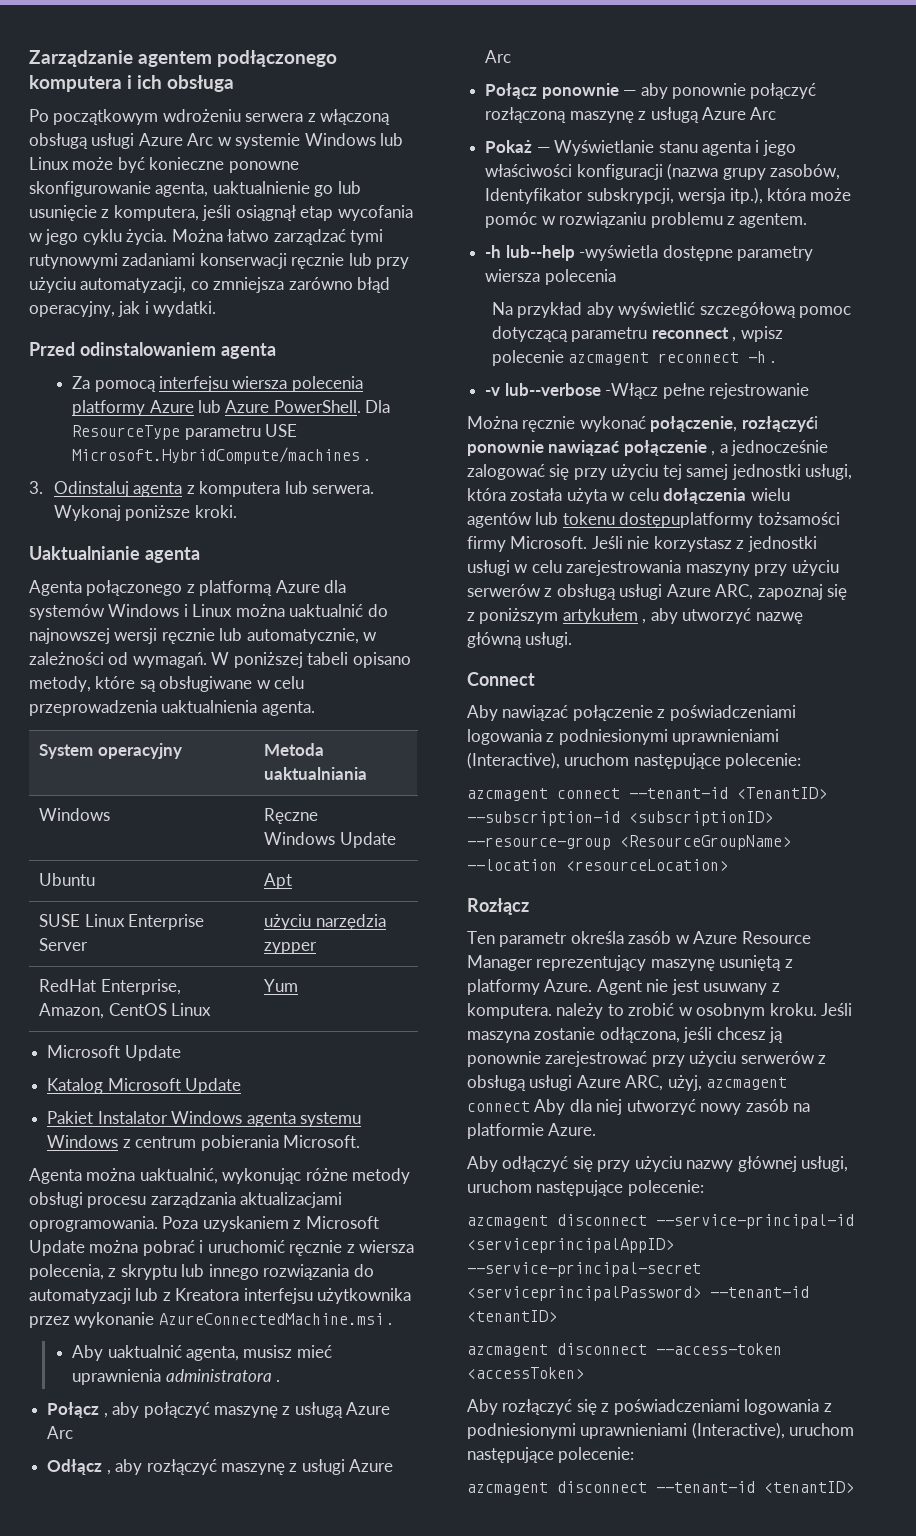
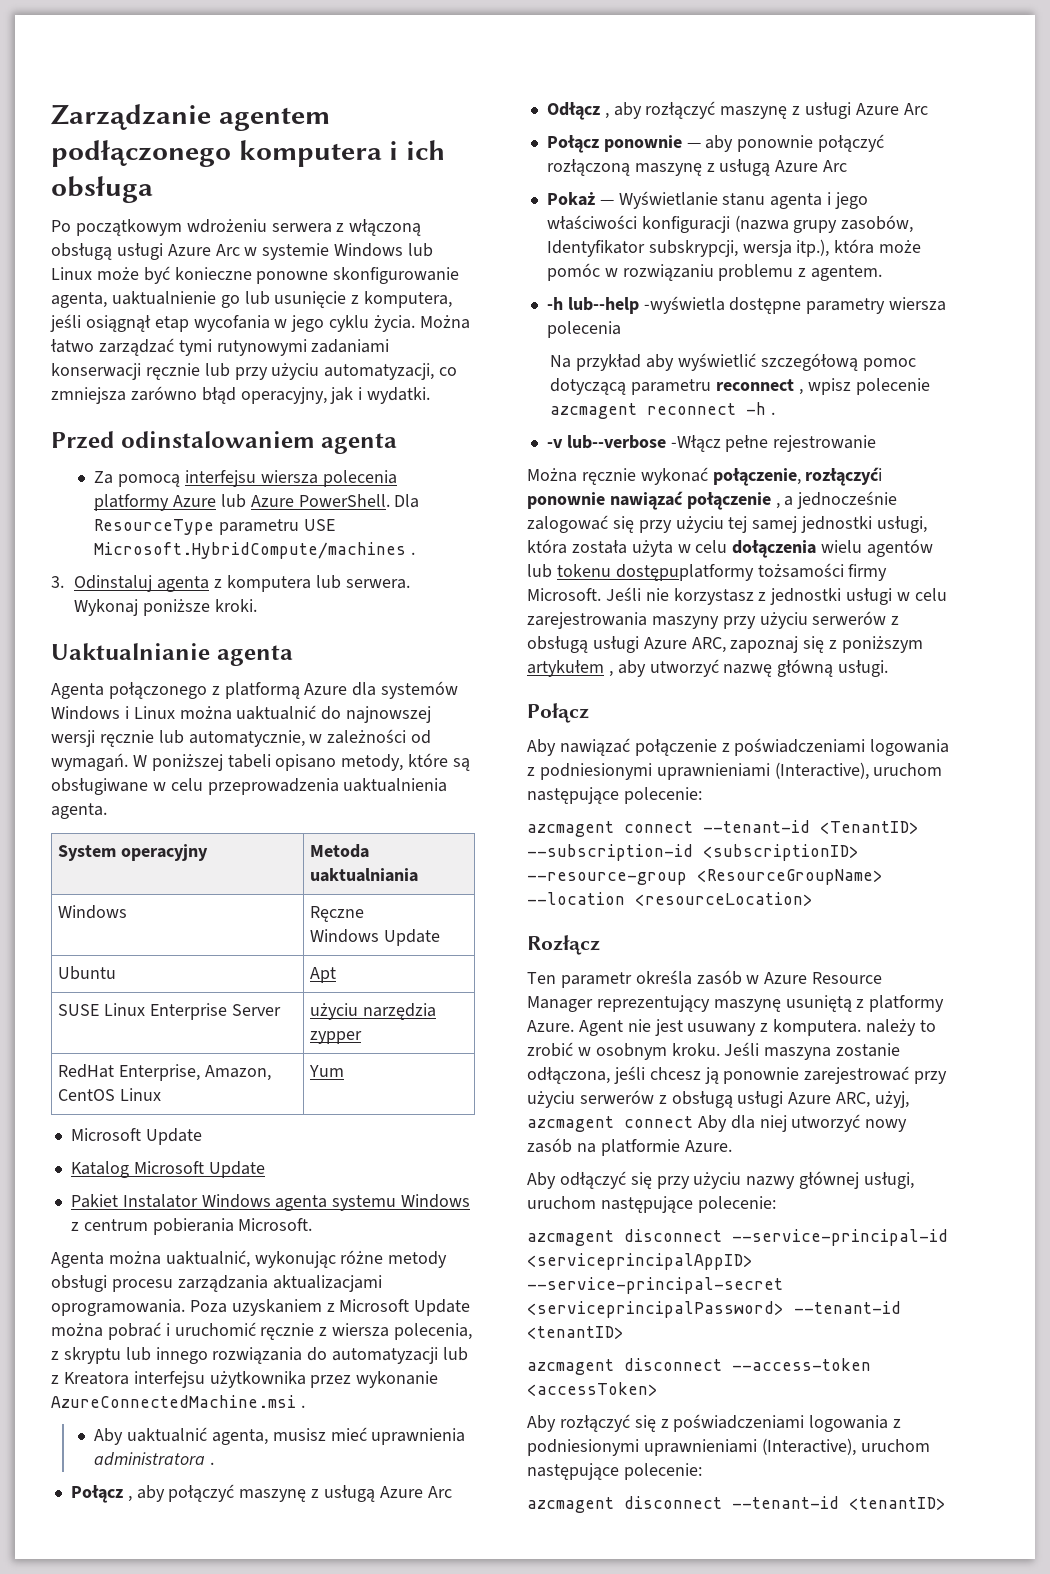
  Jeśli nie korzystasz z jednostki usługi w celu zarejestrowania maszyny przy użyciu serwerów z obsługą usługi Azure ARC, zapoznaj się z poniższym artykułem , aby utworzyć nazwę główną usługi.
- Connect
+ Połącz

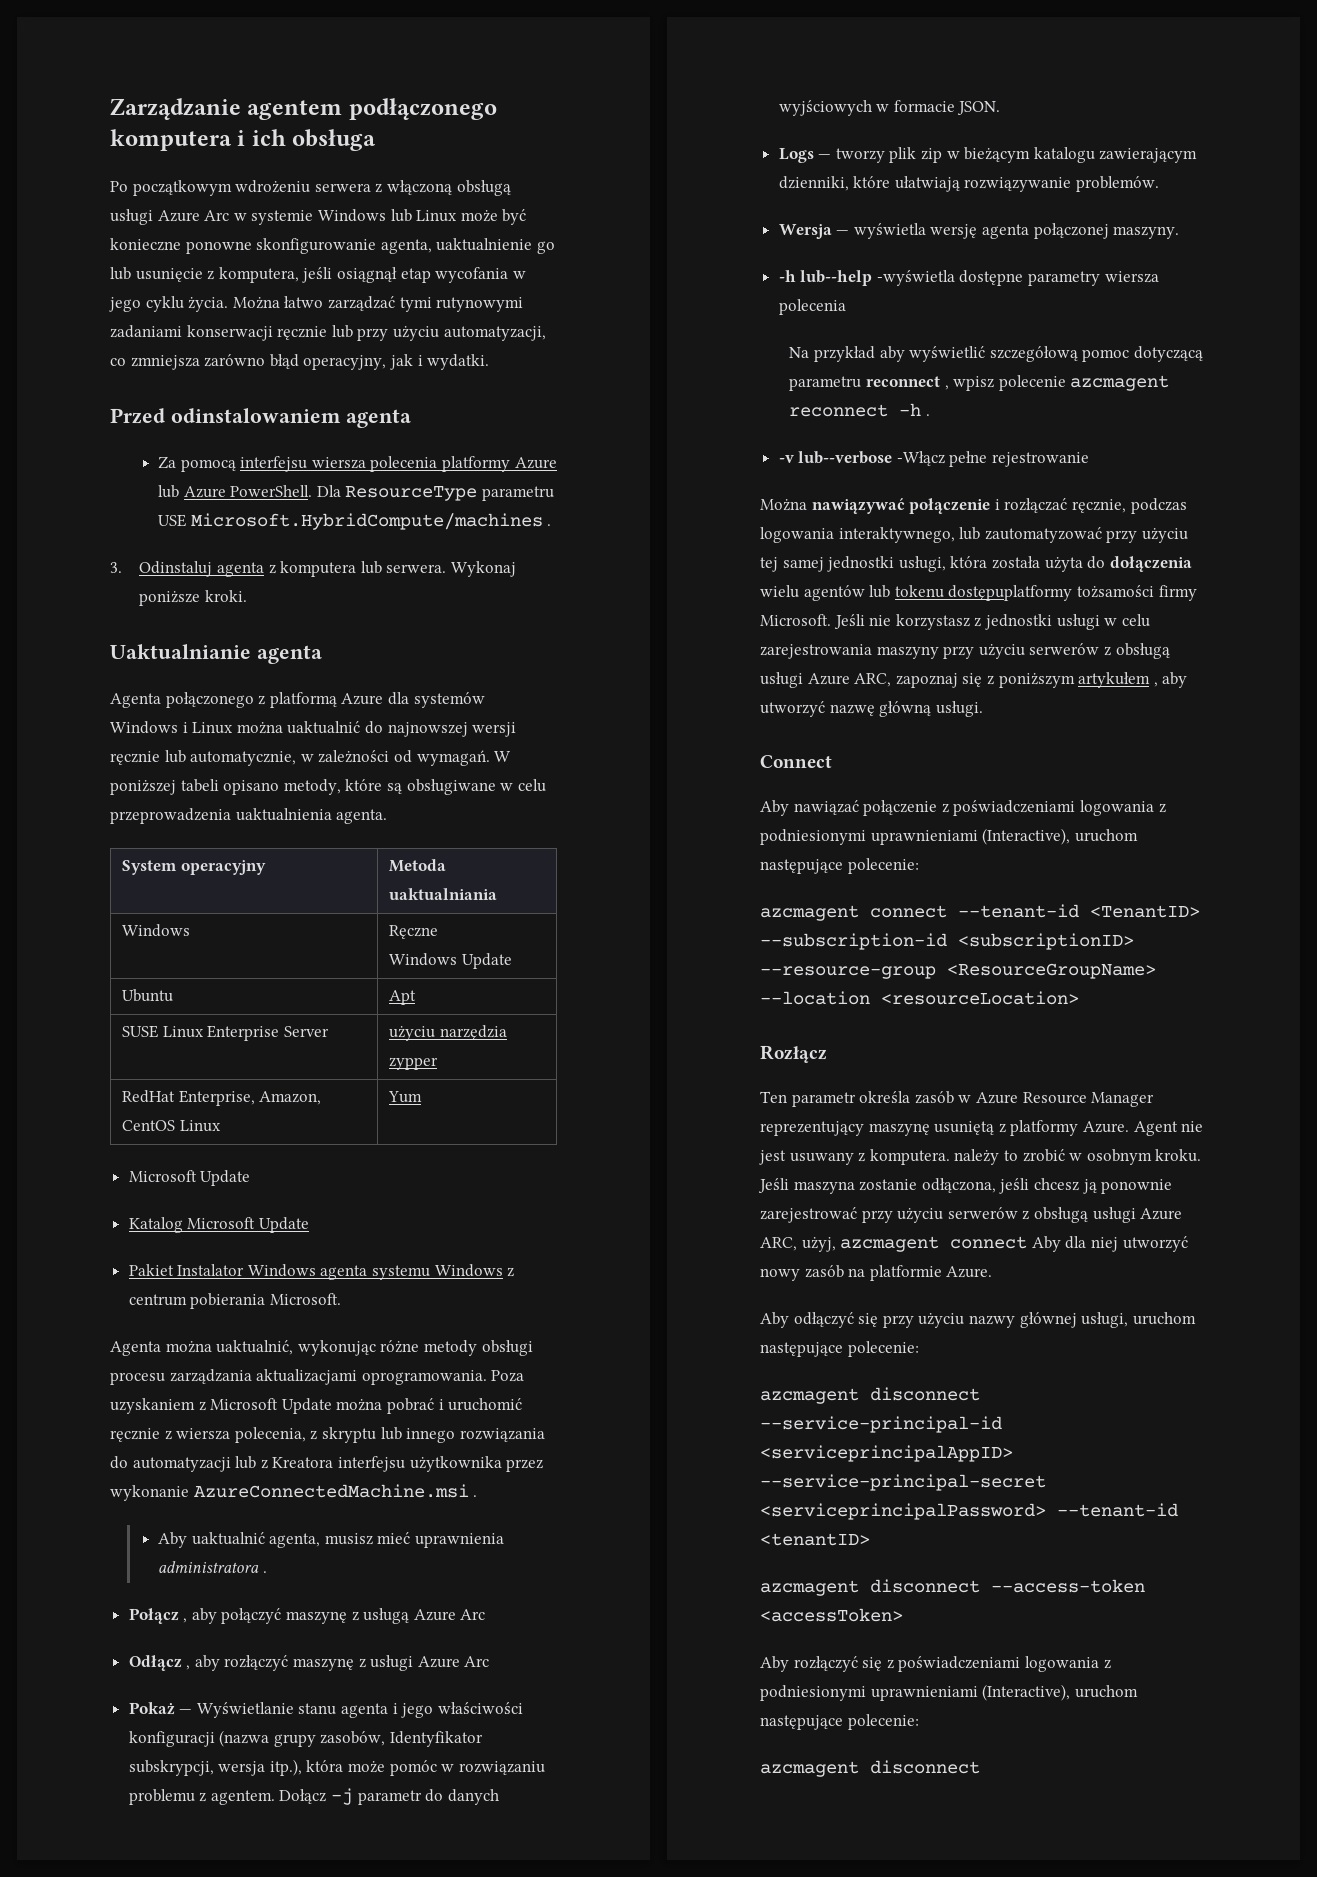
- Połącz ponownie — aby ponownie połączyć rozłączoną maszynę z usługą Azure Arc
+ Dołącz -j parametr do danych wyjściowych w formacie JSON.
+ Logs — tworzy plik zip w bieżącym katalogu zawierającym dzienniki, które ułatwiają rozwiązywanie problemów.
+ Wersja — wyświetla wersję agenta połączonej maszyny.
- Można ręcznie wykonać połączenie, rozłączyći ponownie nawiązać połączenie , a jednocześnie zalogować się przy użyciu tej samej jednostki usługi, która została użyta w celu dołączenia wielu agentów lub tokenu dostępuplatformy tożsamości firmy Microsoft.
+ Można nawiązywać połączenie i rozłączać ręcznie, podczas logowania interaktywnego, lub zautomatyzować przy użyciu tej samej jednostki usługi, która została użyta do dołączenia wielu agentów lub tokenu dostępuplatformy tożsamości firmy Microsoft.
  Jeśli nie korzystasz z jednostki usługi w celu zarejestrowania maszyny przy użyciu serwerów z obsługą usługi Azure ARC, zapoznaj się z poniższym artykułem , aby utworzyć nazwę główną usługi.
- Połącz
+ Connect
  Aby rozłączyć się z poświadczeniami logowania z podniesionymi uprawnieniami (Interactive), uruchom następujące polecenie:
- azcmagent disconnect --tenant-id <tenantID>
+ azcmagent disconnect

